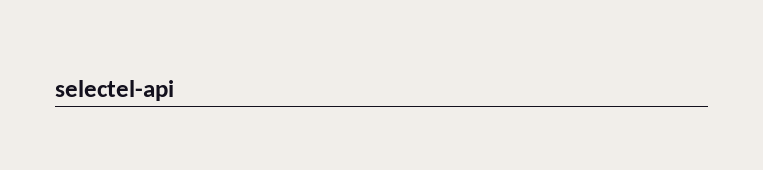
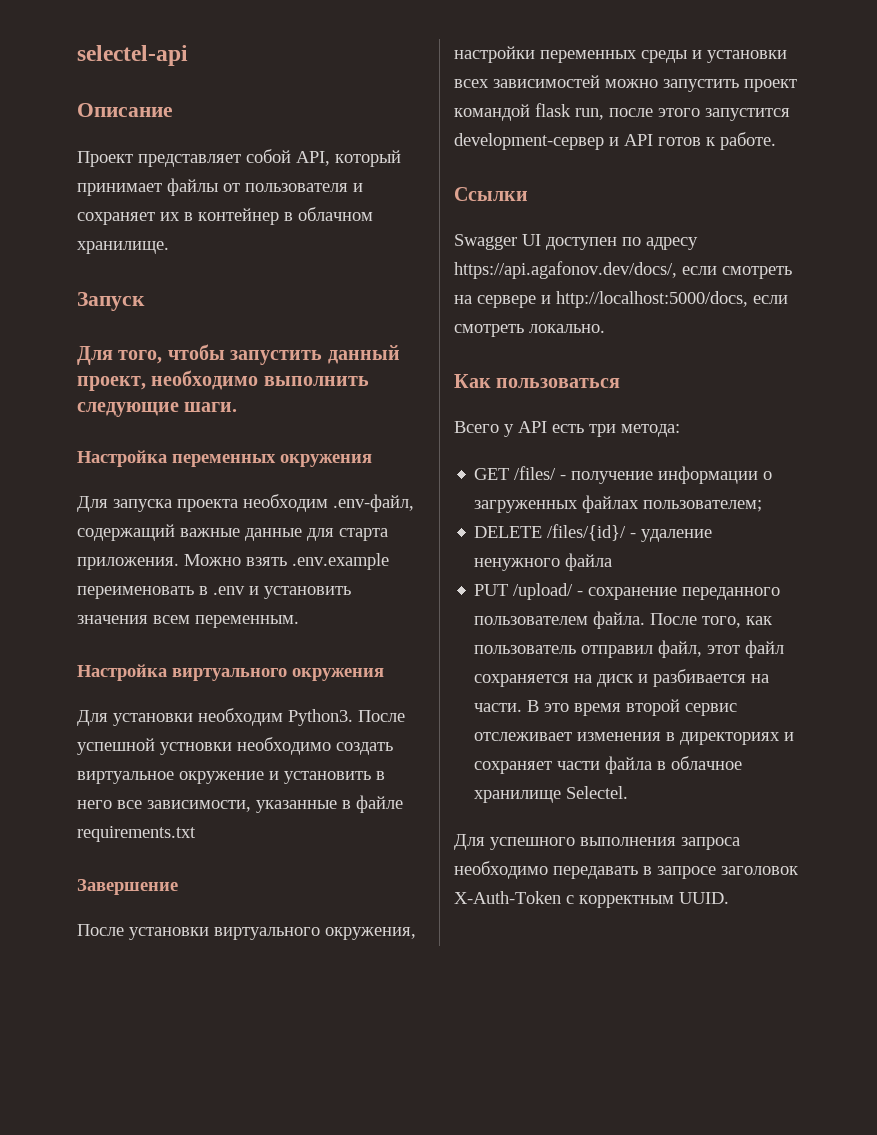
+ Описание
+ Проект представляет собой API, который принимает файлы от пользователя и сохраняет их в контейнер в облачном хранилище.
+ Запуск
+ Для того, чтобы запустить данный проект, необходимо выполнить следующие шаги.
+ Настройка переменных окружения
+ Для запуска проекта необходим .env-файл, содержащий важные данные для старта приложения. Можно взять .env.example переименовать в .env и установить значения всем переменным.
+ Настройка виртуального окружения
+ Для установки необходим Python3. После успешной устновки необходимо создать виртуальное окружение и установить в него все зависимости, указанные в файле requirements.txt
+ Завершение
+ После установки виртуального окружения, настройки переменных среды и установки всех зависимостей можно запустить проект командой flask run, после этого запустится development-сервер и API готов к работе.
+ Ссылки
+ Swagger UI доступен по адресу https://api.agafonov.dev/docs/, если смотреть на сервере и http://localhost:5000/docs, если смотреть локально.
+ Как пользоваться
+ Всего у API есть три метода:
+ GET /files/ - получение информации о загруженных файлах пользователем;
+ DELETE /files/{id}/ - удаление ненужного файла
+ PUT /upload/ - сохранение переданного пользователем файла. После того, как пользователь отправил файл, этот файл сохраняется на диск и разбивается на части. В это время второй сервис отслеживает изменения в директориях и сохраняет части файла в облачное хранилище Selectel.
+ Для успешного выполнения запроса необходимо передавать в запросе заголовок X-Auth-Token с корректным UUID.

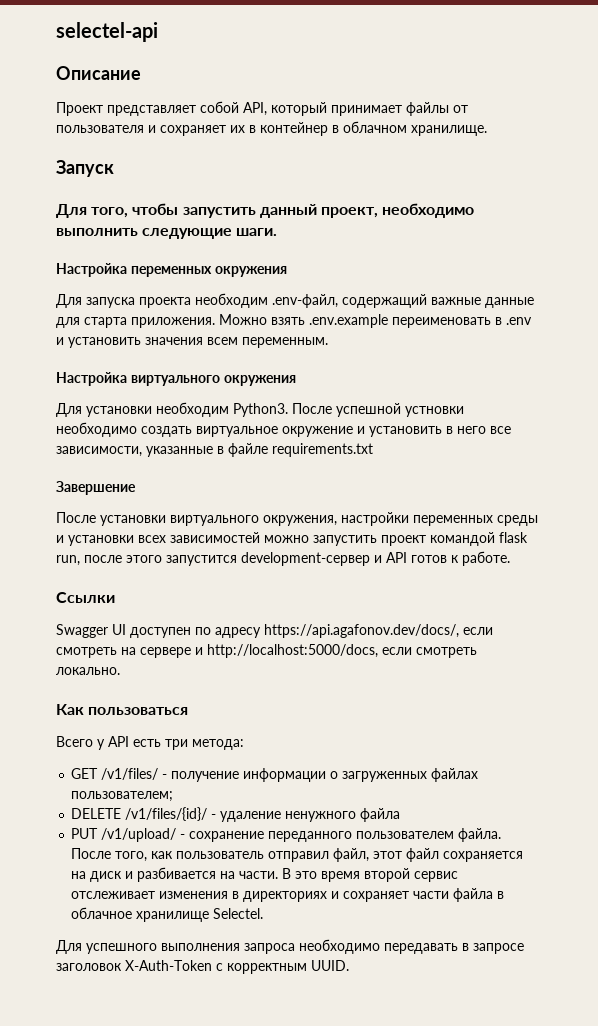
- GET /files/ - получение информации о загруженных файлах пользователем;
+ GET /v1/files/ - получение информации о загруженных файлах пользователем;
- DELETE /files/{id}/ - удаление ненужного файла
+ DELETE /v1/files/{id}/ - удаление ненужного файла
- PUT /upload/ - сохранение переданного пользователем файла.
+ PUT /v1/upload/ - сохранение переданного пользователем файла.

